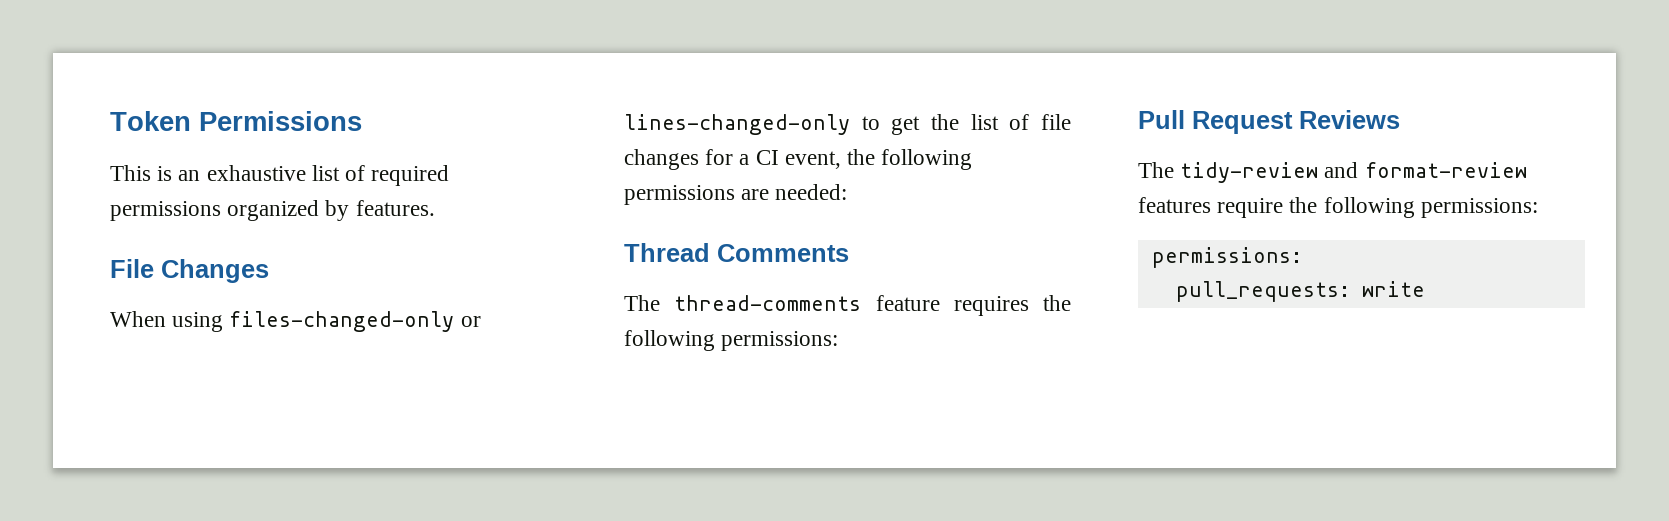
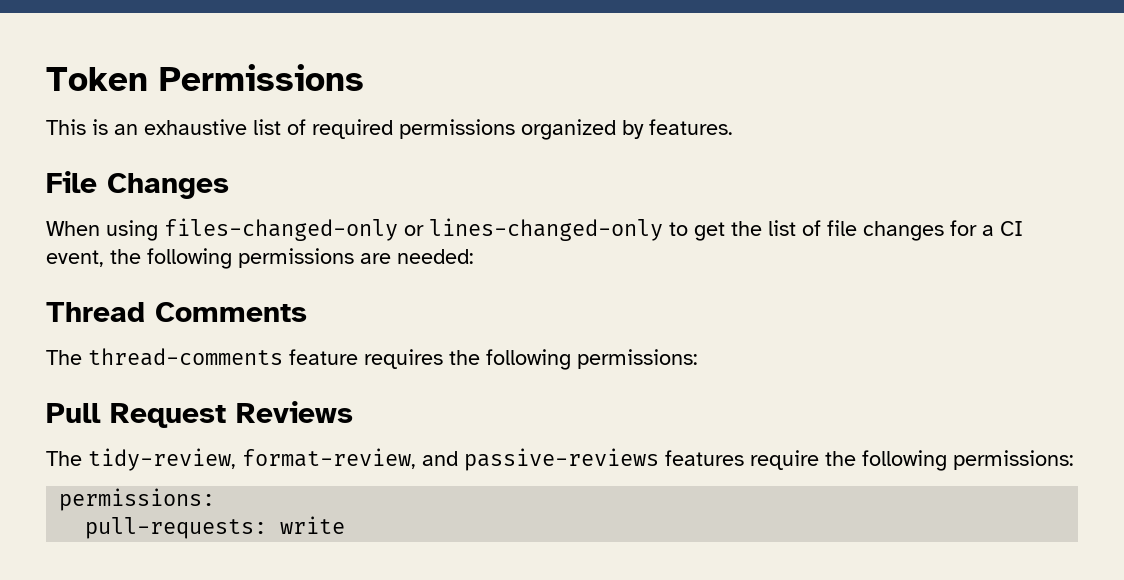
- The tidy-review and format-review features require the following permissions:
+ The tidy-review, format-review, and passive-reviews features require the following permissions:
- pull_requests: write
+ pull-requests: write

